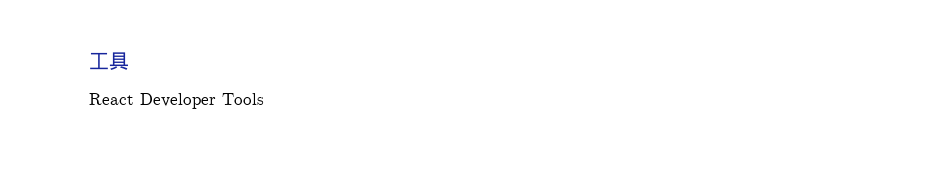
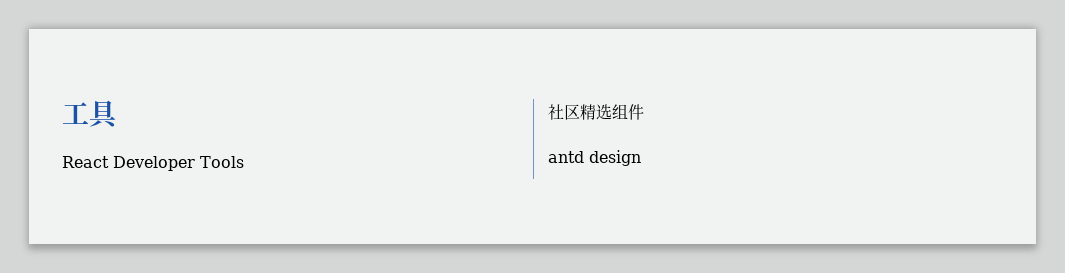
+ 社区精选组件
+ antd design

